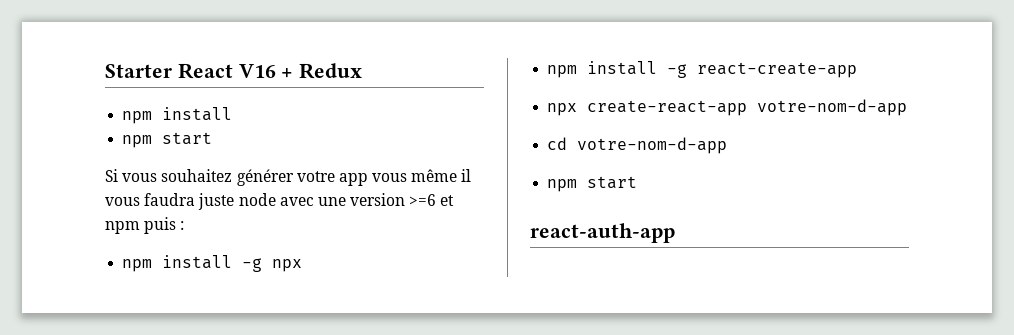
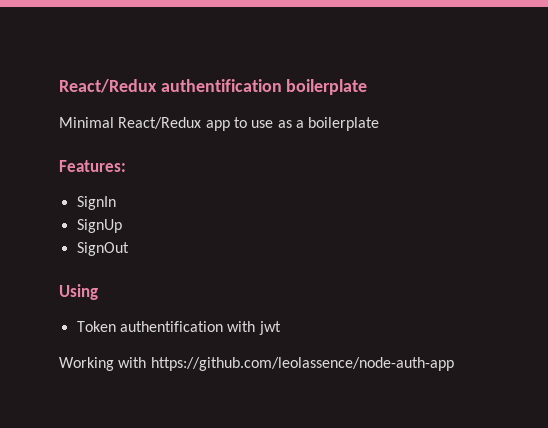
- Starter React V16 + Redux
- npm install
- npm start
- Si vous souhaitez générer votre app vous même il vous faudra juste node avec une version >=6 et npm puis :
- npm install -g npx
- npm install -g react-create-app
- npx create-react-app votre-nom-d-app
- cd votre-nom-d-app
- npm start
- react-auth-app
+ React/Redux authentification boilerplate
+ Minimal React/Redux app to use as a boilerplate
+ Features:
+ SignIn
+ SignUp
+ SignOut
+ Using
+ Token authentification with jwt
+ Working with https://github.com/leolassence/node-auth-app

